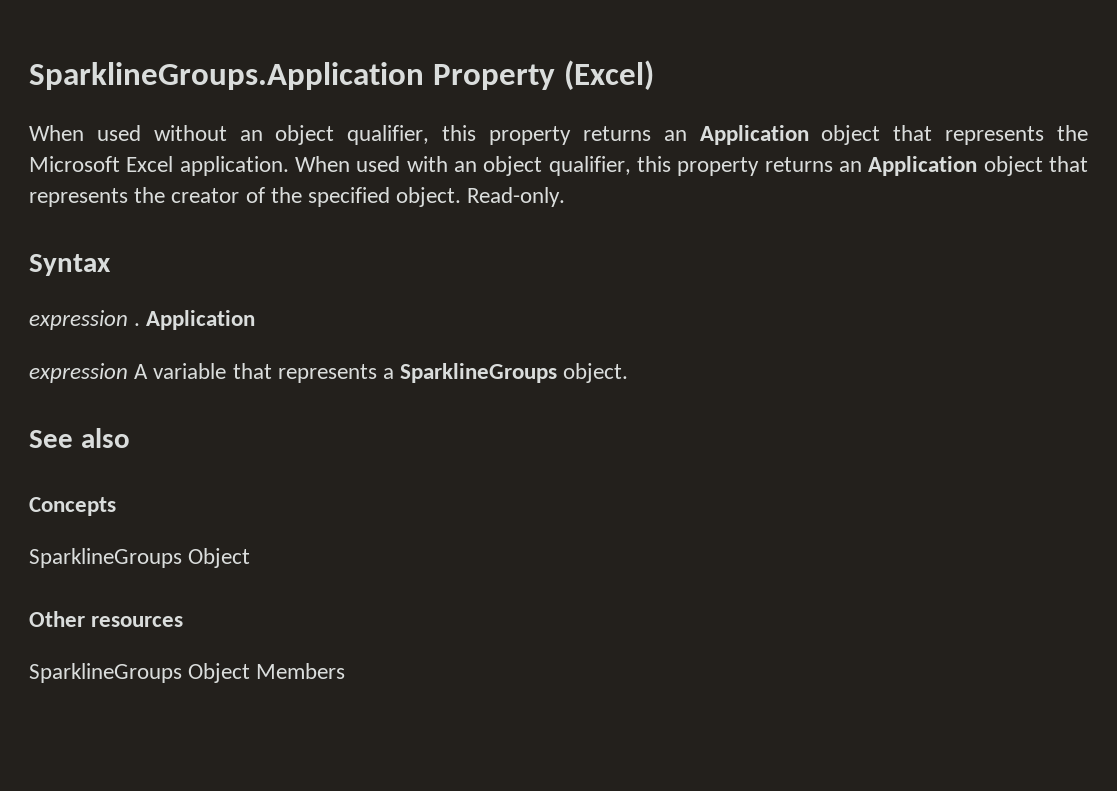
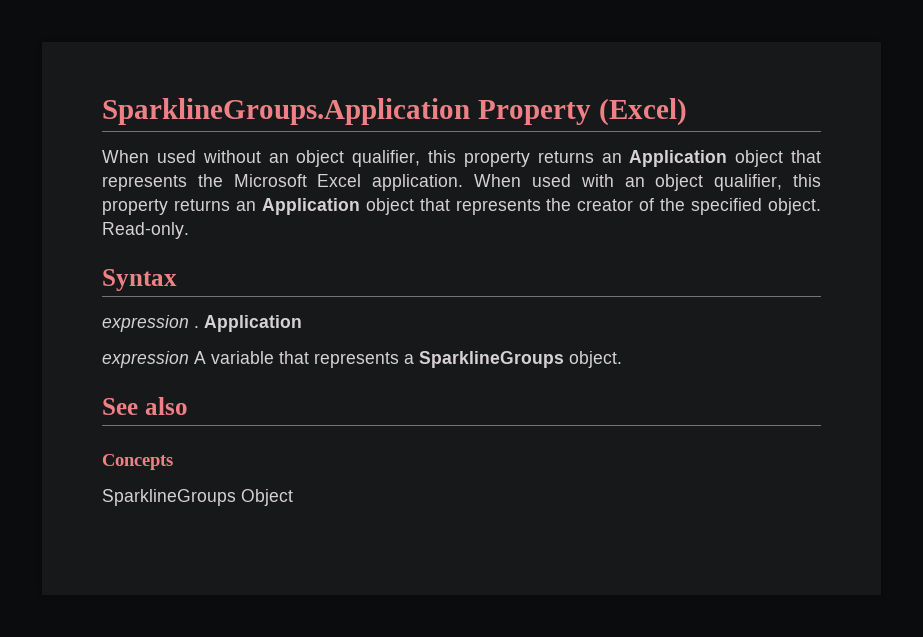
- Other resources
- SparklineGroups Object Members

